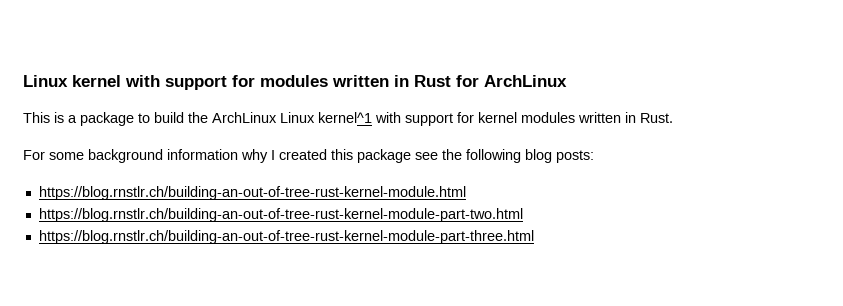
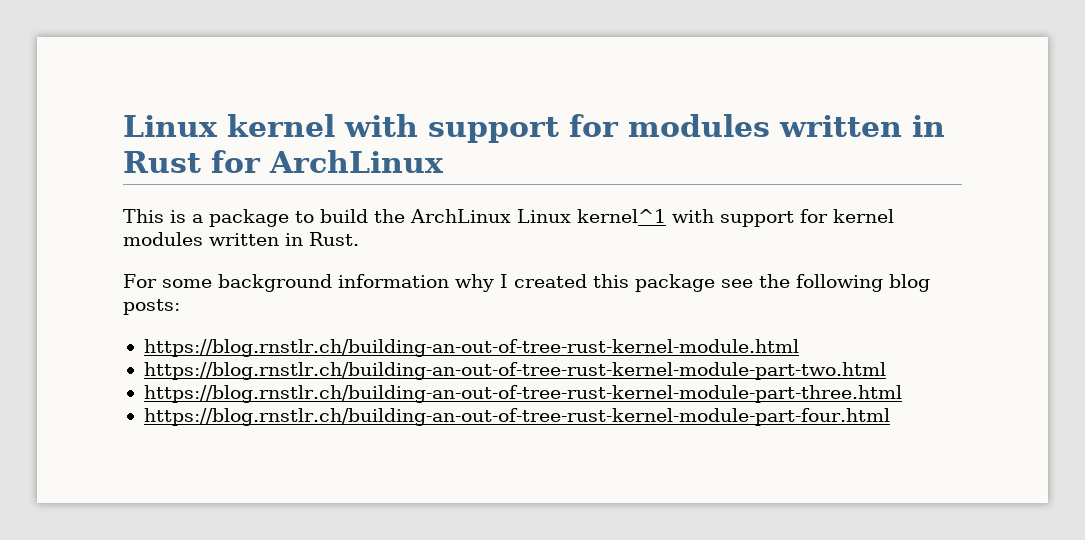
+ https://blog.rnstlr.ch/building-an-out-of-tree-rust-kernel-module-part-four.html

